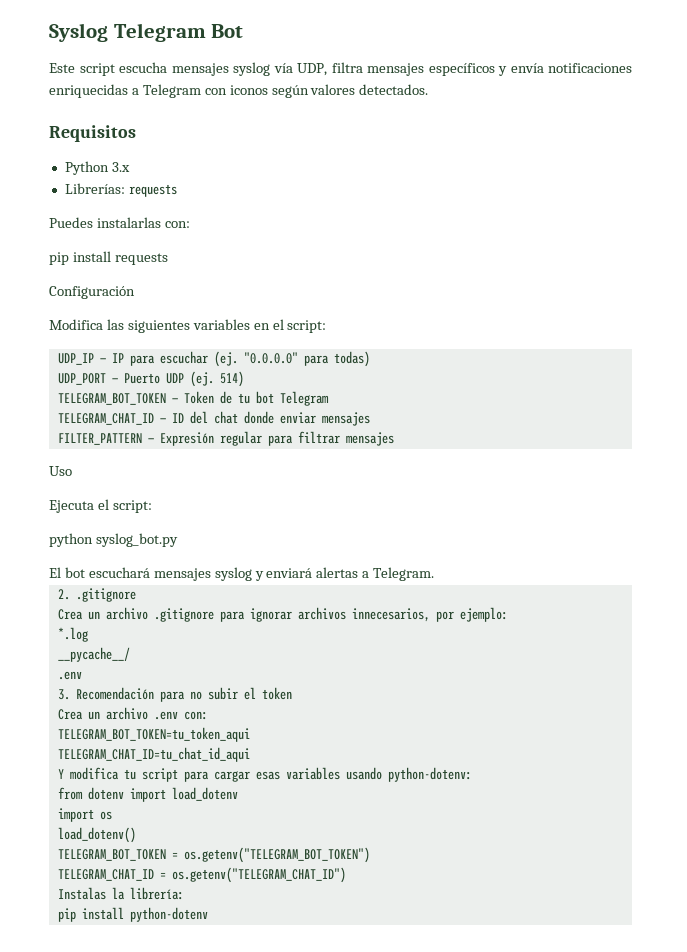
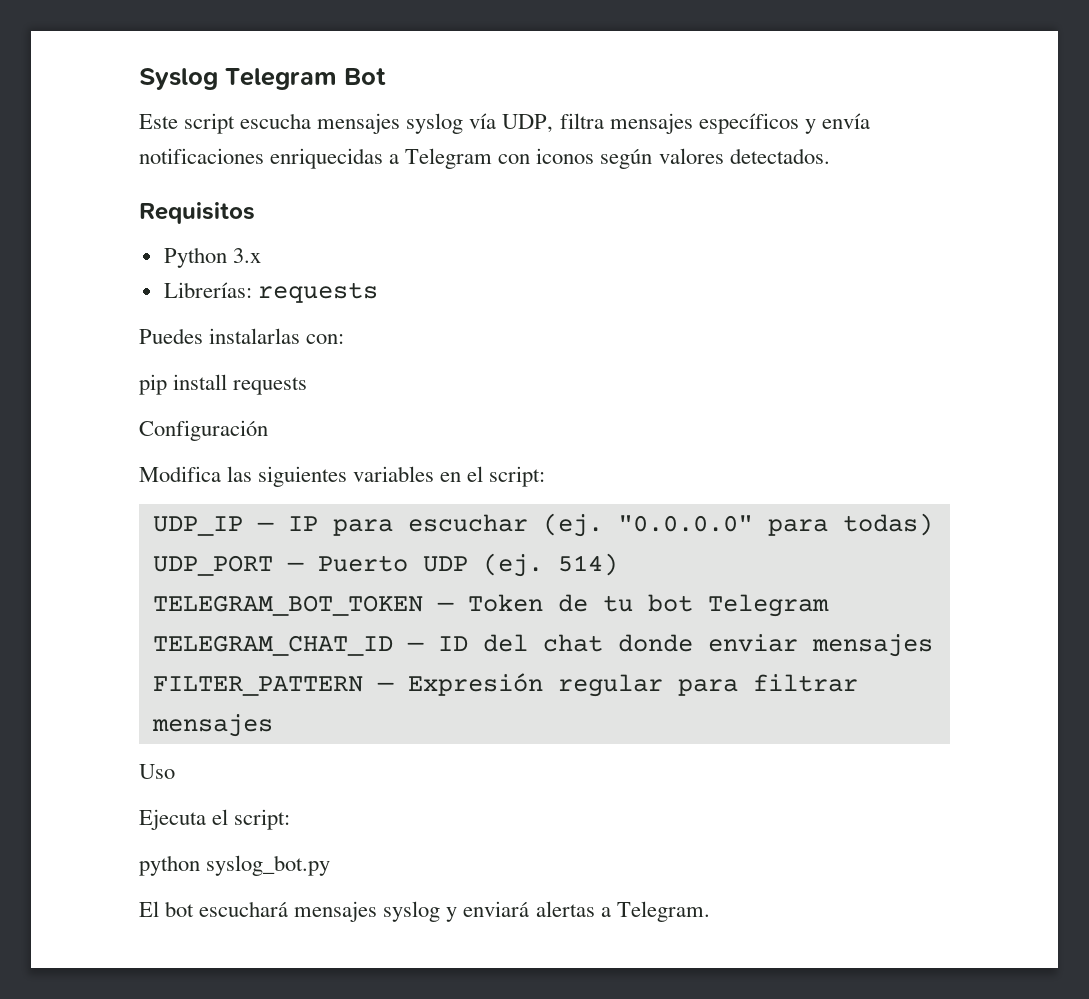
- 2. .gitignore
- Crea un archivo .gitignore para ignorar archivos innecesarios, por ejemplo:
- *.log
- __pycache__/
- .env
- 3. Recomendación para no subir el token
- Crea un archivo .env con:
- TELEGRAM_BOT_TOKEN=tu_token_aqui
- TELEGRAM_CHAT_ID=tu_chat_id_aqui
- Y modifica tu script para cargar esas variables usando python-dotenv:
- from dotenv import load_dotenv
- import os
- load_dotenv()
- TELEGRAM_BOT_TOKEN = os.getenv("TELEGRAM_BOT_TOKEN")
- TELEGRAM_CHAT_ID = os.getenv("TELEGRAM_CHAT_ID")
- Instalas la librería:
- pip install python-dotenv

